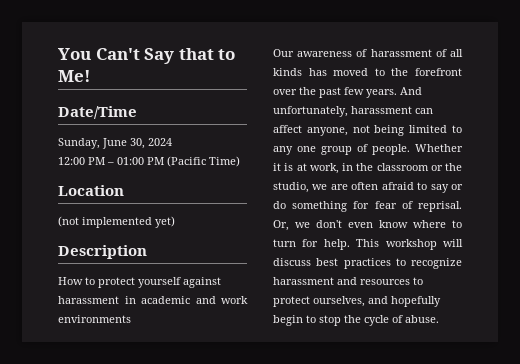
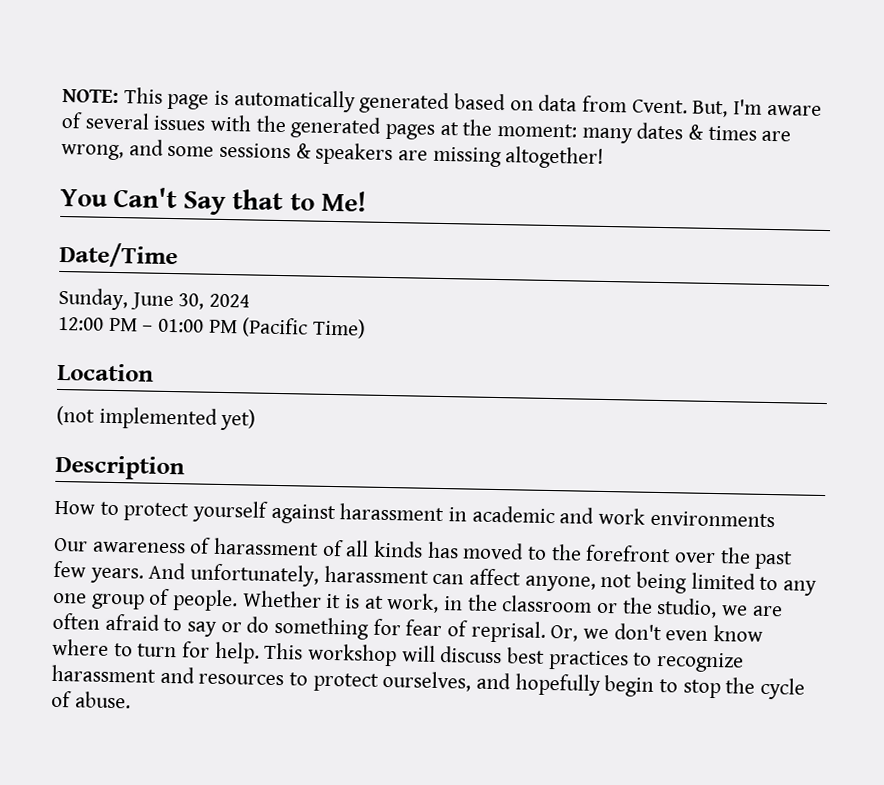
+ NOTE: This page is automatically generated based on data from Cvent. But, I'm aware of several issues with the generated pages at the moment: many dates & times are wrong, and some sessions & speakers are missing altogether!

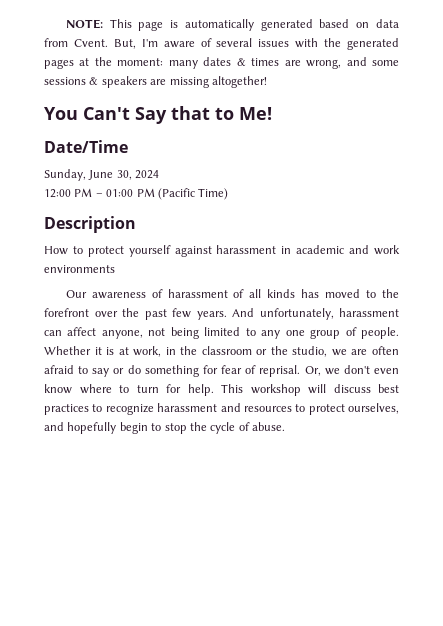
- Location
- (not implemented yet)

